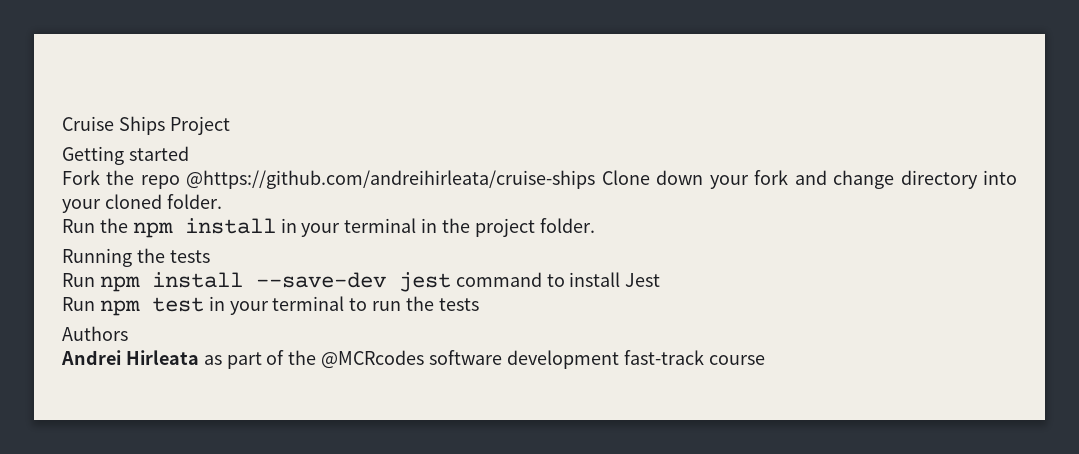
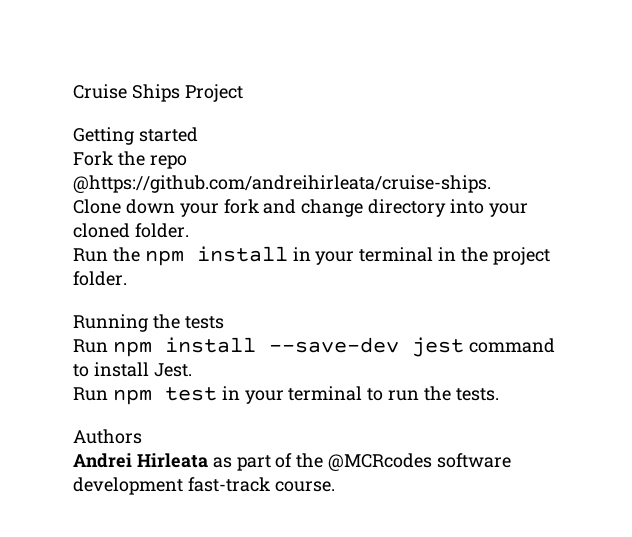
- Fork the repo @https://github.com/andreihirleata/cruise-ships Clone down your fork and change directory into your cloned folder.
+ Fork the repo @https://github.com/andreihirleata/cruise-ships.
+ Clone down your fork and change directory into your cloned folder.
- Run npm install --save-dev jest command to install Jest
+ Run npm install --save-dev jest command to install Jest.
- Run npm test in your terminal to run the tests
+ Run npm test in your terminal to run the tests.
- Andrei Hirleata as part of the @MCRcodes software development fast-track course
+ Andrei Hirleata as part of the @MCRcodes software development fast-track course.

